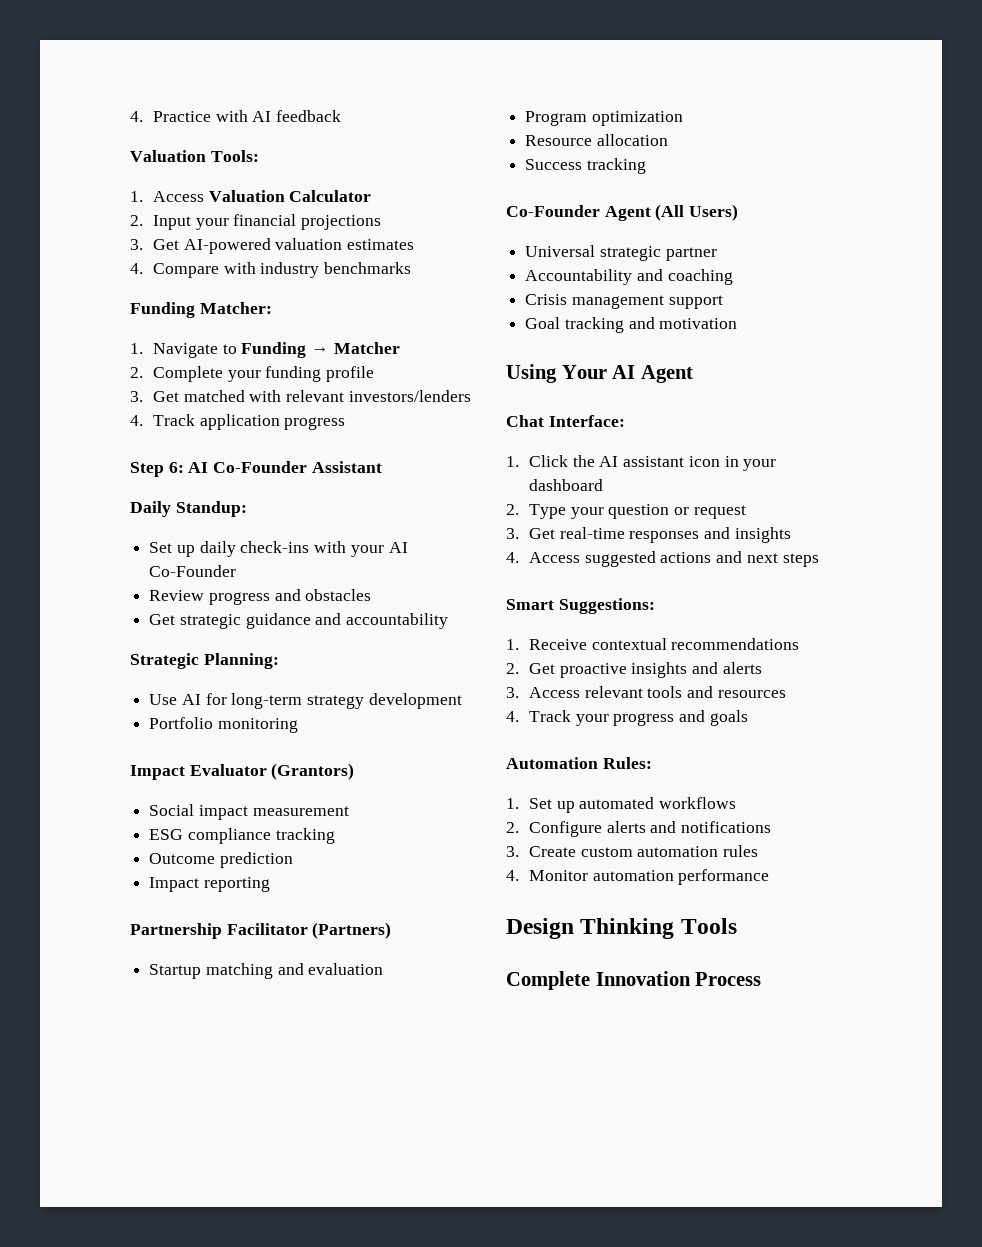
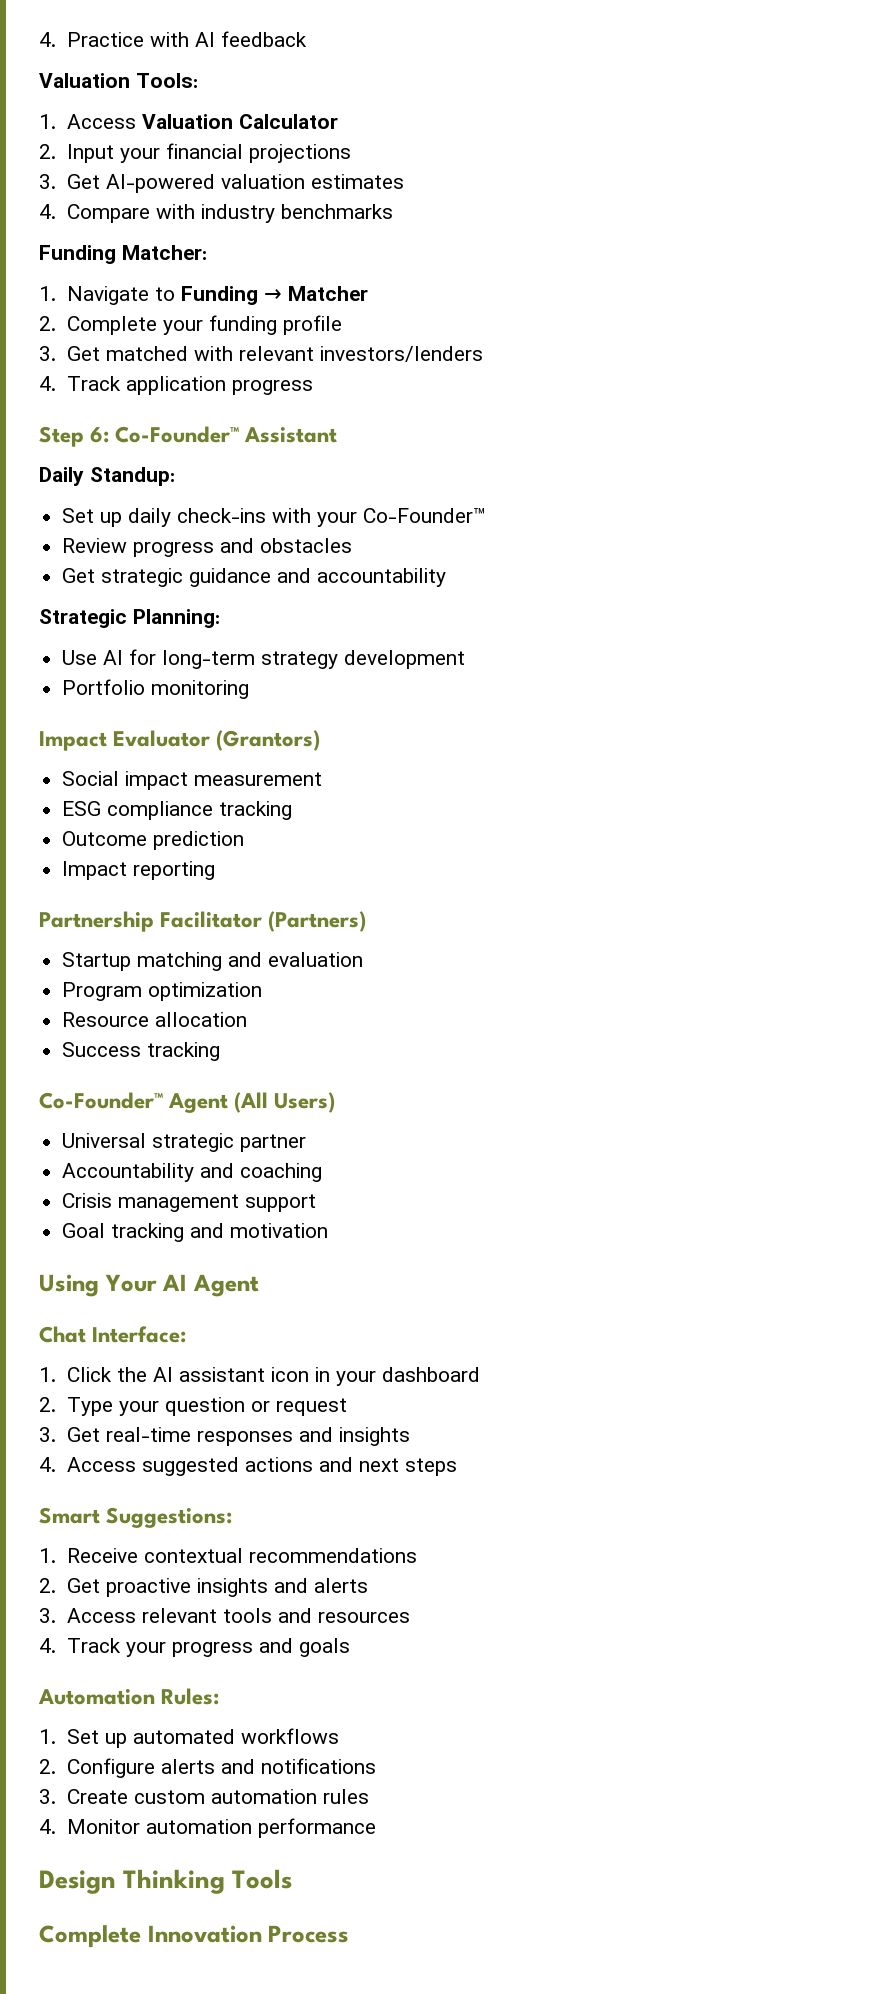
- Step 6: AI Co-Founder Assistant
+ Step 6: Co-Founder™ Assistant
- Set up daily check-ins with your AI Co-Founder
+ Set up daily check-ins with your Co-Founder™
- Co-Founder Agent (All Users)
+ Co-Founder™ Agent (All Users)

